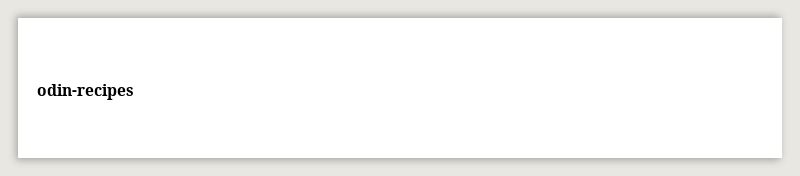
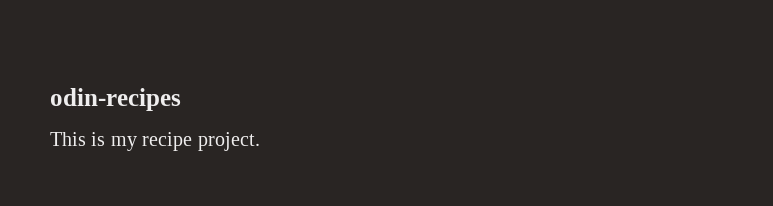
+ This is my recipe project.

